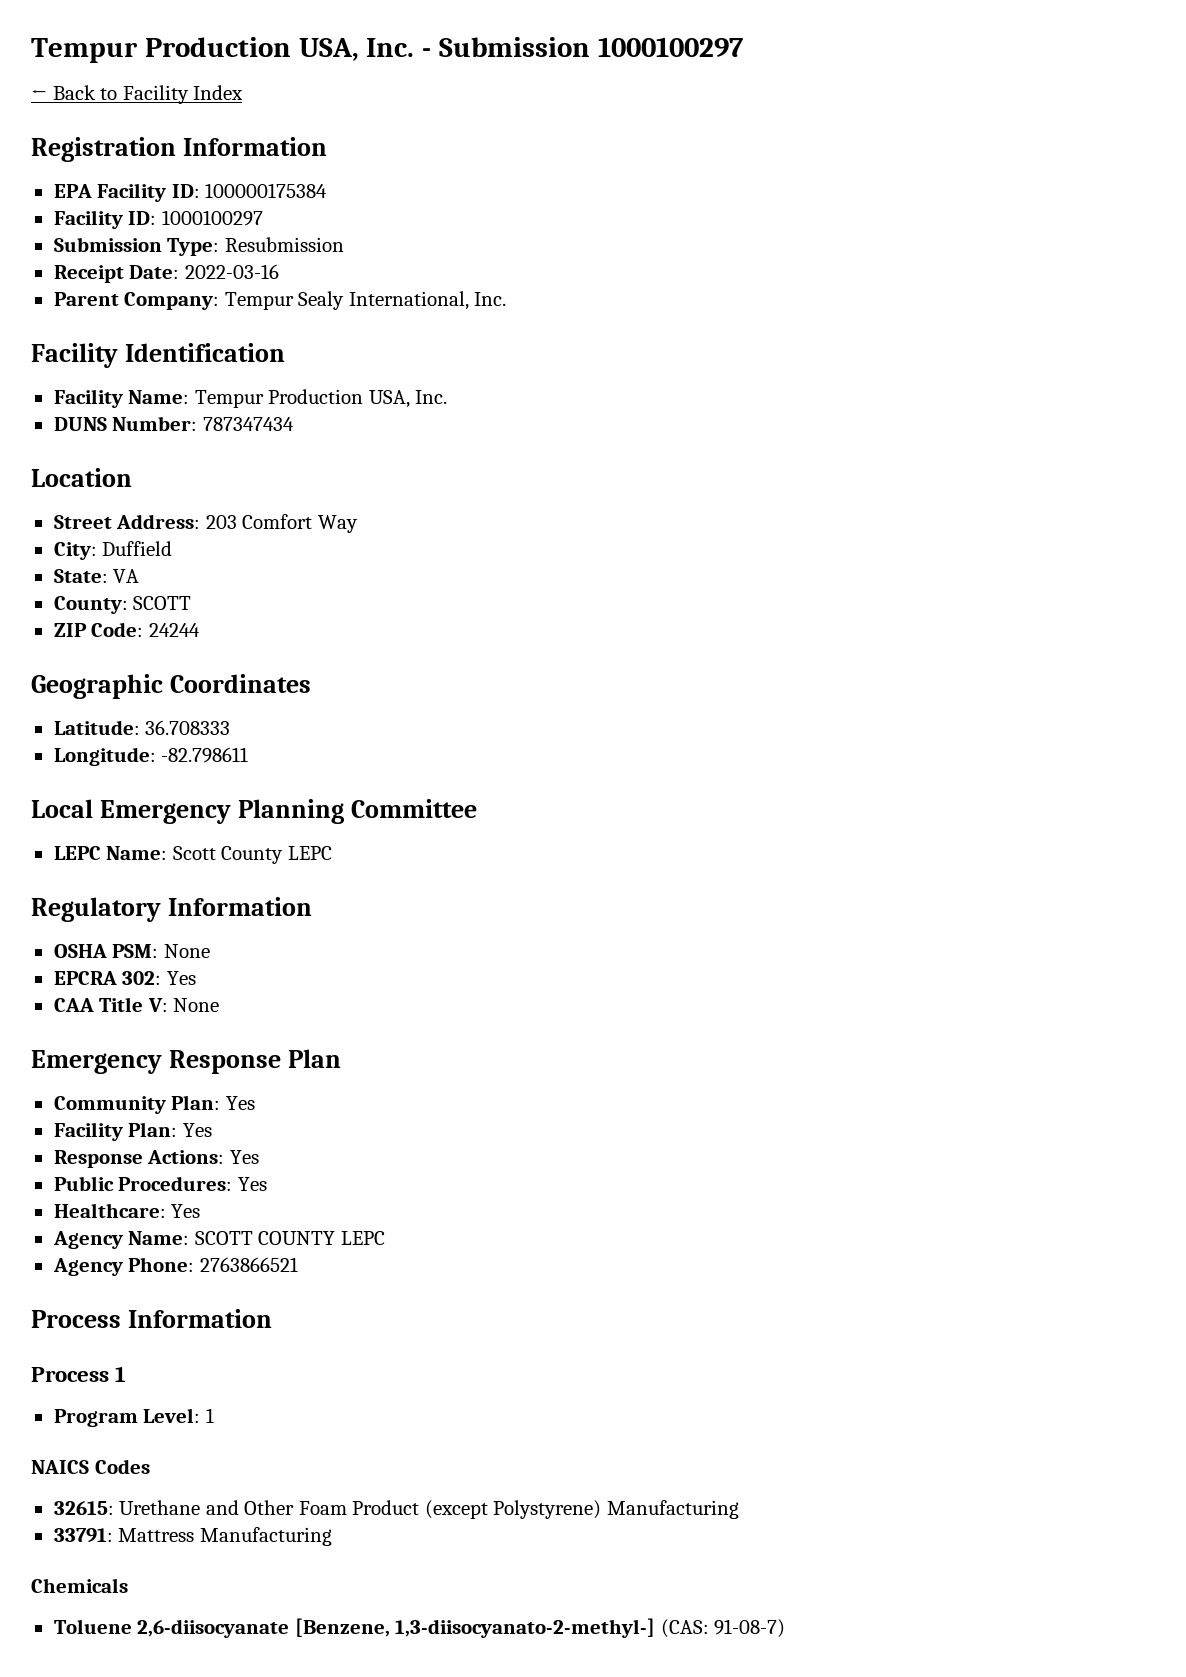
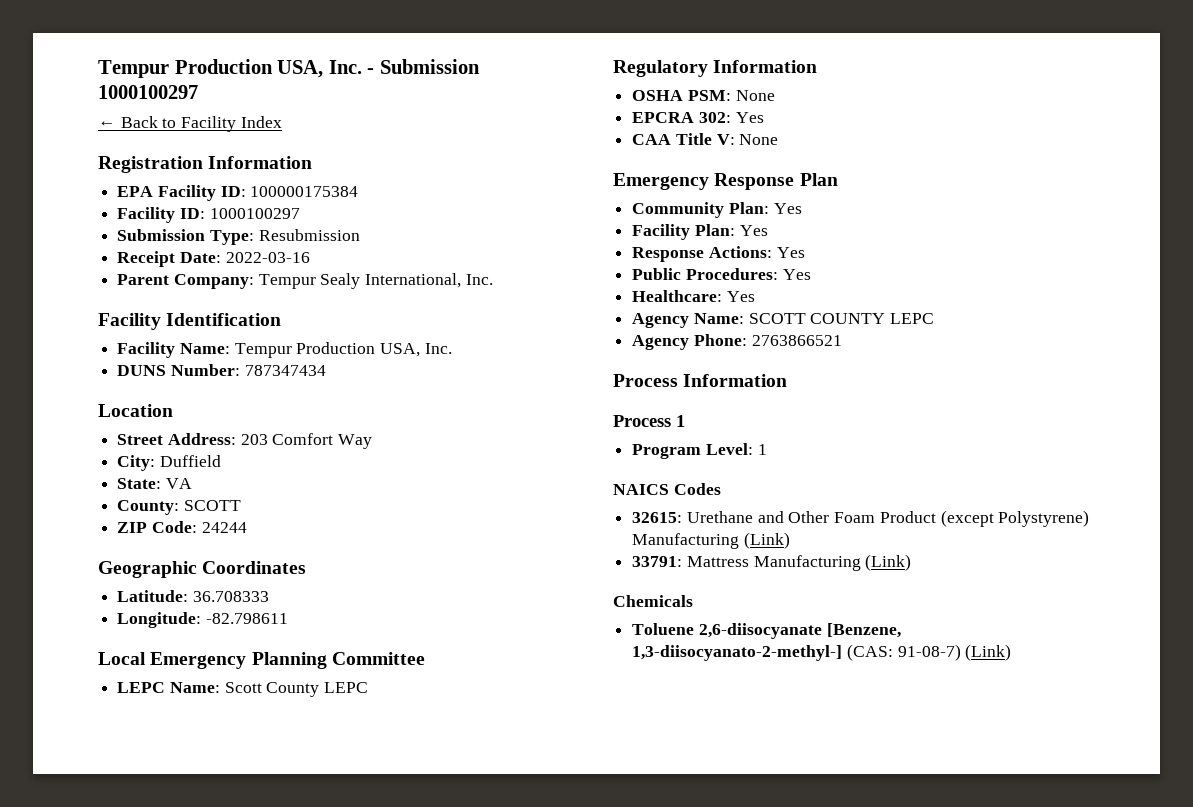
- 32615: Urethane and Other Foam Product (except Polystyrene) Manufacturing
+ 32615: Urethane and Other Foam Product (except Polystyrene) Manufacturing (Link)
- 33791: Mattress Manufacturing
+ 33791: Mattress Manufacturing (Link)
- Toluene 2,6-diisocyanate [Benzene, 1,3-diisocyanato-2-methyl-] (CAS: 91-08-7)
+ Toluene 2,6-diisocyanate [Benzene, 1,3-diisocyanato-2-methyl-] (CAS: 91-08-7) (Link)

